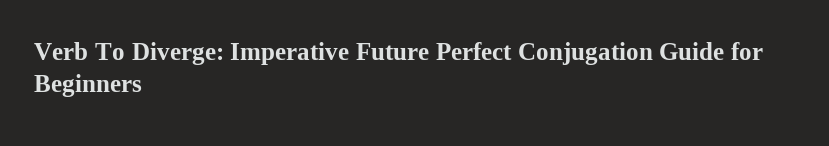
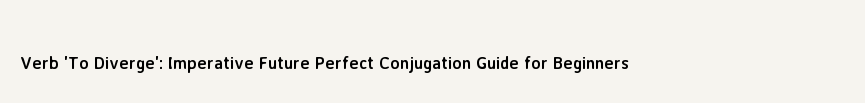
- Verb To Diverge: Imperative Future Perfect Conjugation Guide for Beginners
+ Verb 'To Diverge': Imperative Future Perfect Conjugation Guide for Beginners

